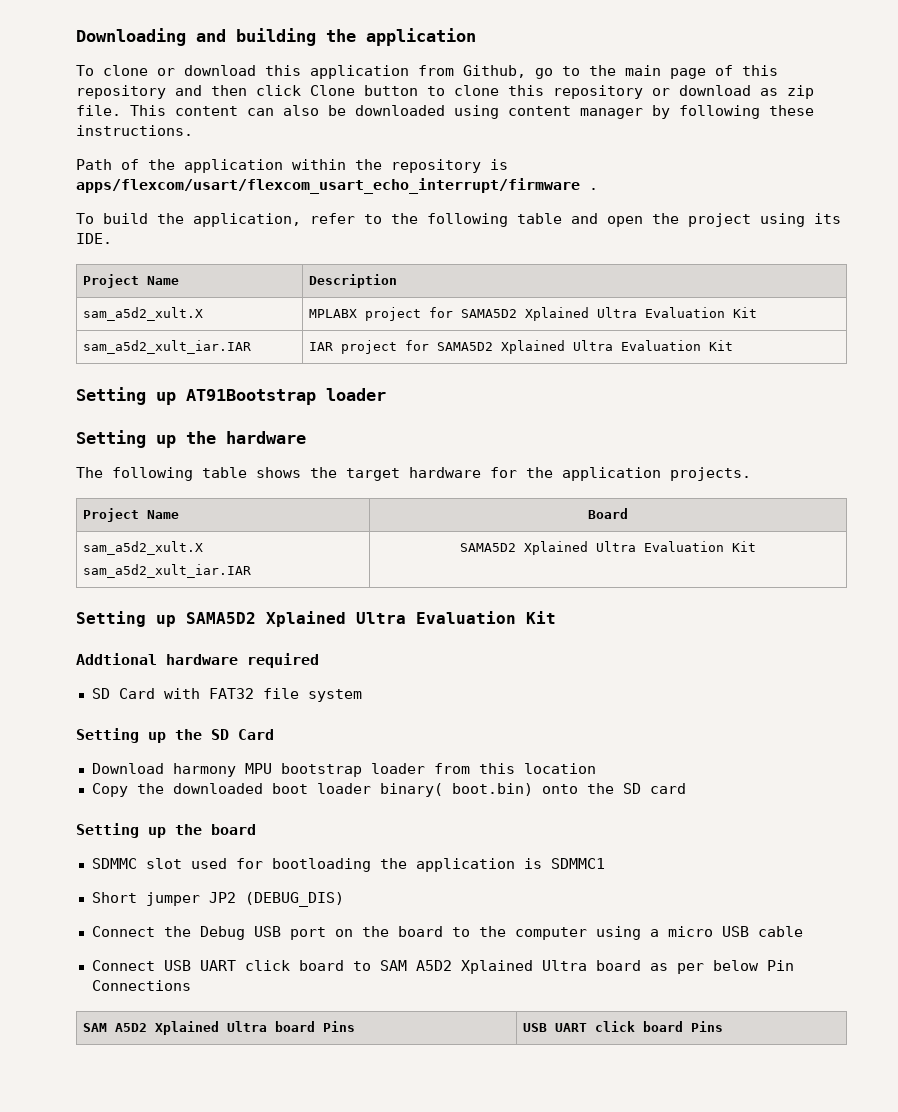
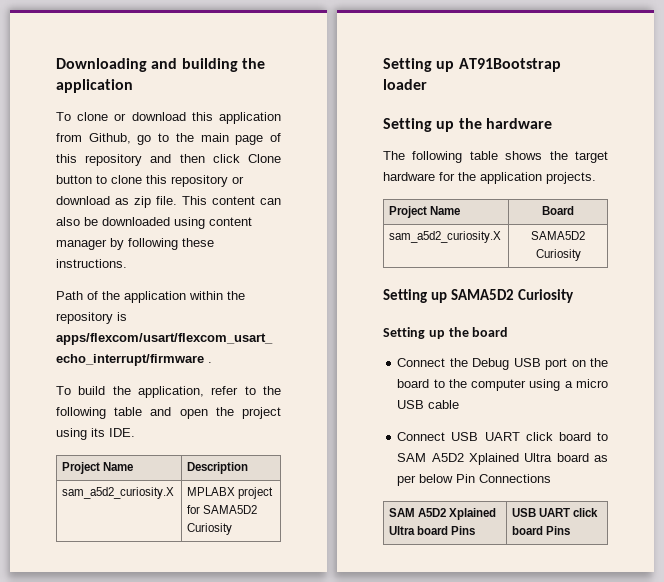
- sam_a5d2_xult.X | MPLABX project for SAMA5D2 Xplained Ultra Evaluation Kit
- sam_a5d2_xult_iar.IAR | IAR project for SAMA5D2 Xplained Ultra Evaluation Kit
+ sam_a5d2_curiosity.X | MPLABX project for SAMA5D2 Curiosity
  Project Name | Board
- sam_a5d2_xult.X
- sam_a5d2_xult_iar.IAR | SAMA5D2 Xplained Ultra Evaluation Kit
+ sam_a5d2_curiosity.X | SAMA5D2 Curiosity
- Setting up SAMA5D2 Xplained Ultra Evaluation Kit
- Addtional hardware required
- SD Card with FAT32 file system
- Setting up the SD Card
- Download harmony MPU bootstrap loader from this location
- Copy the downloaded boot loader binary( boot.bin) onto the SD card
+ Setting up SAMA5D2 Curiosity
  Setting up the board
- SDMMC slot used for bootloading the application is SDMMC1
- Short jumper JP2 (DEBUG_DIS)

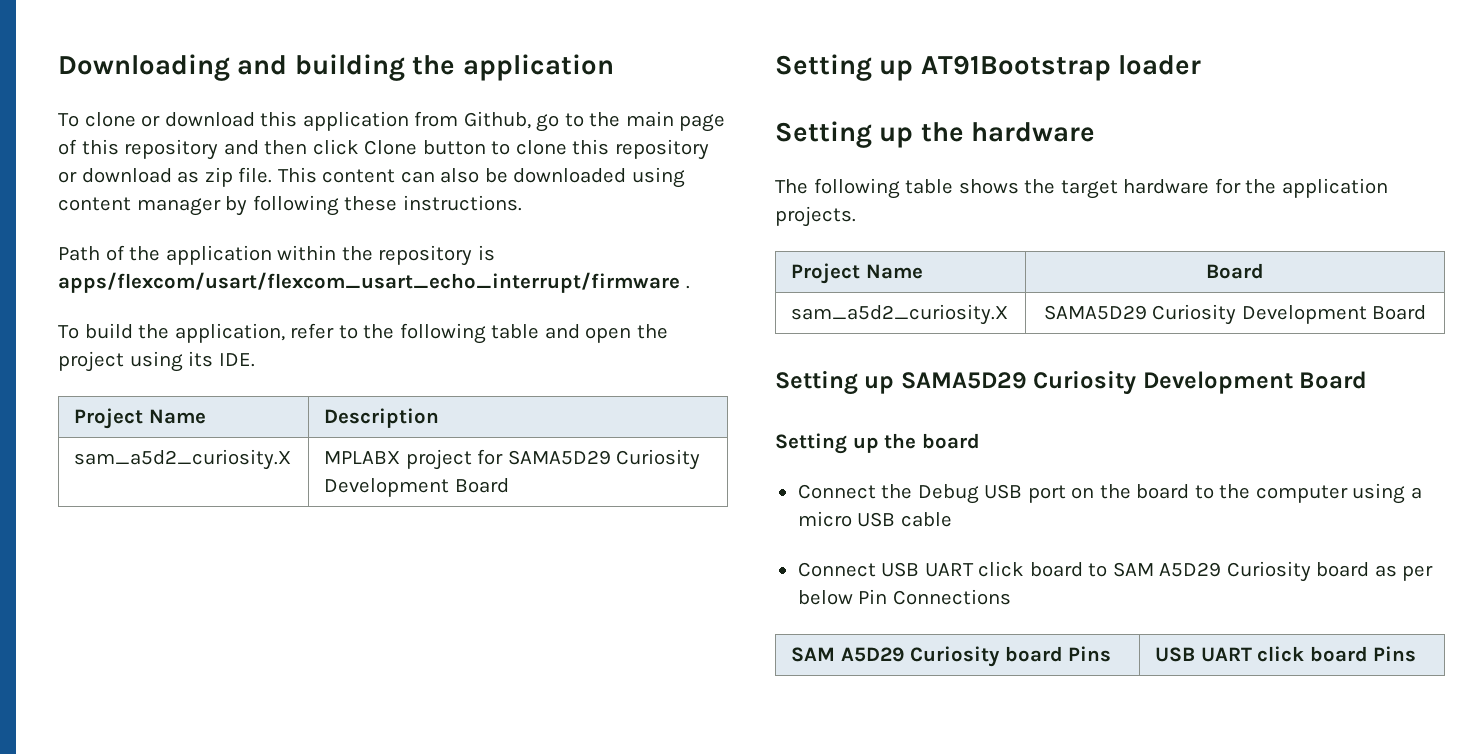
- sam_a5d2_curiosity.X | MPLABX project for SAMA5D2 Curiosity
+ sam_a5d2_curiosity.X | MPLABX project for SAMA5D29 Curiosity Development Board
- sam_a5d2_curiosity.X | SAMA5D2 Curiosity
- Setting up SAMA5D2 Curiosity
+ sam_a5d2_curiosity.X | SAMA5D29 Curiosity Development Board
+ Setting up SAMA5D29 Curiosity Development Board
- Connect USB UART click board to SAM A5D2 Xplained Ultra board as per below Pin Connections
+ Connect USB UART click board to SAM A5D29 Curiosity board as per below Pin Connections
- SAM A5D2 Xplained Ultra board Pins | USB UART click board Pins
+ SAM A5D29 Curiosity board Pins | USB UART click board Pins

